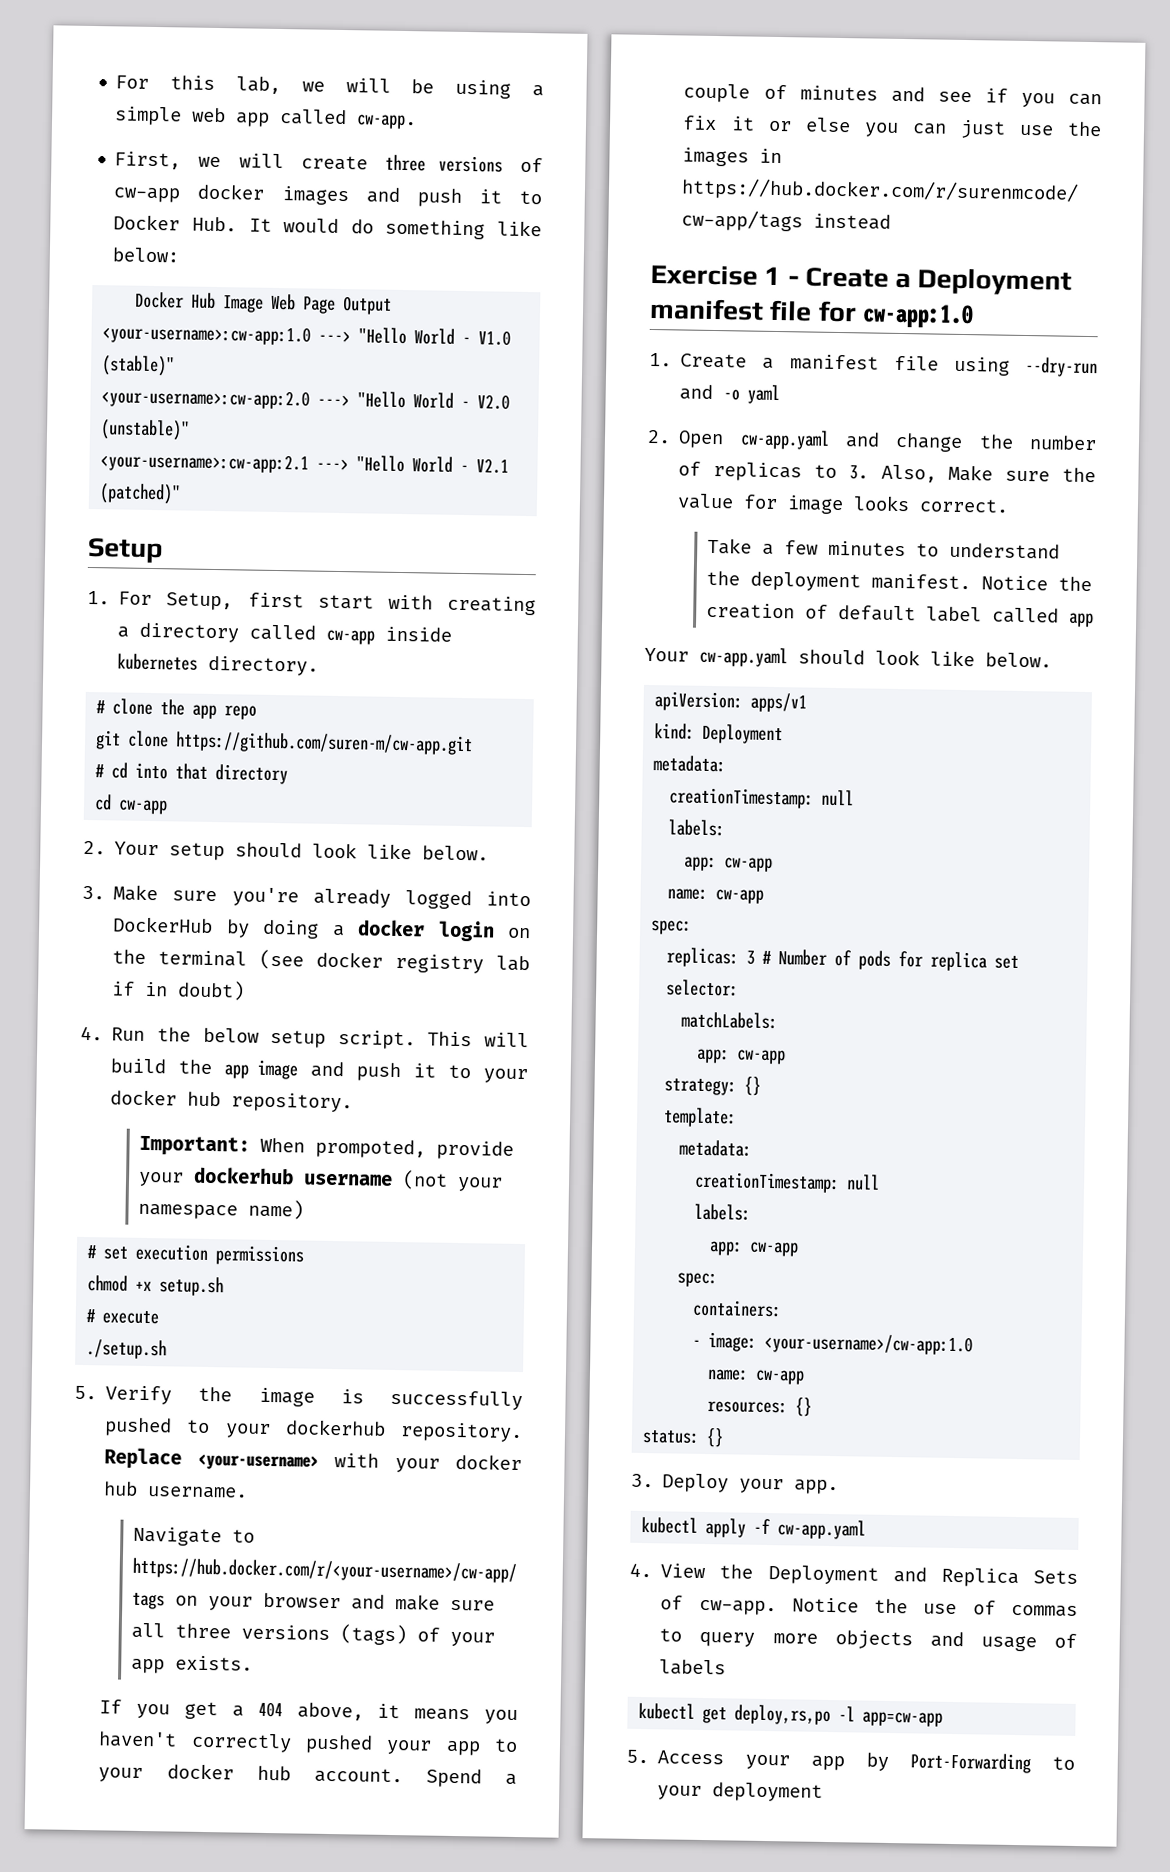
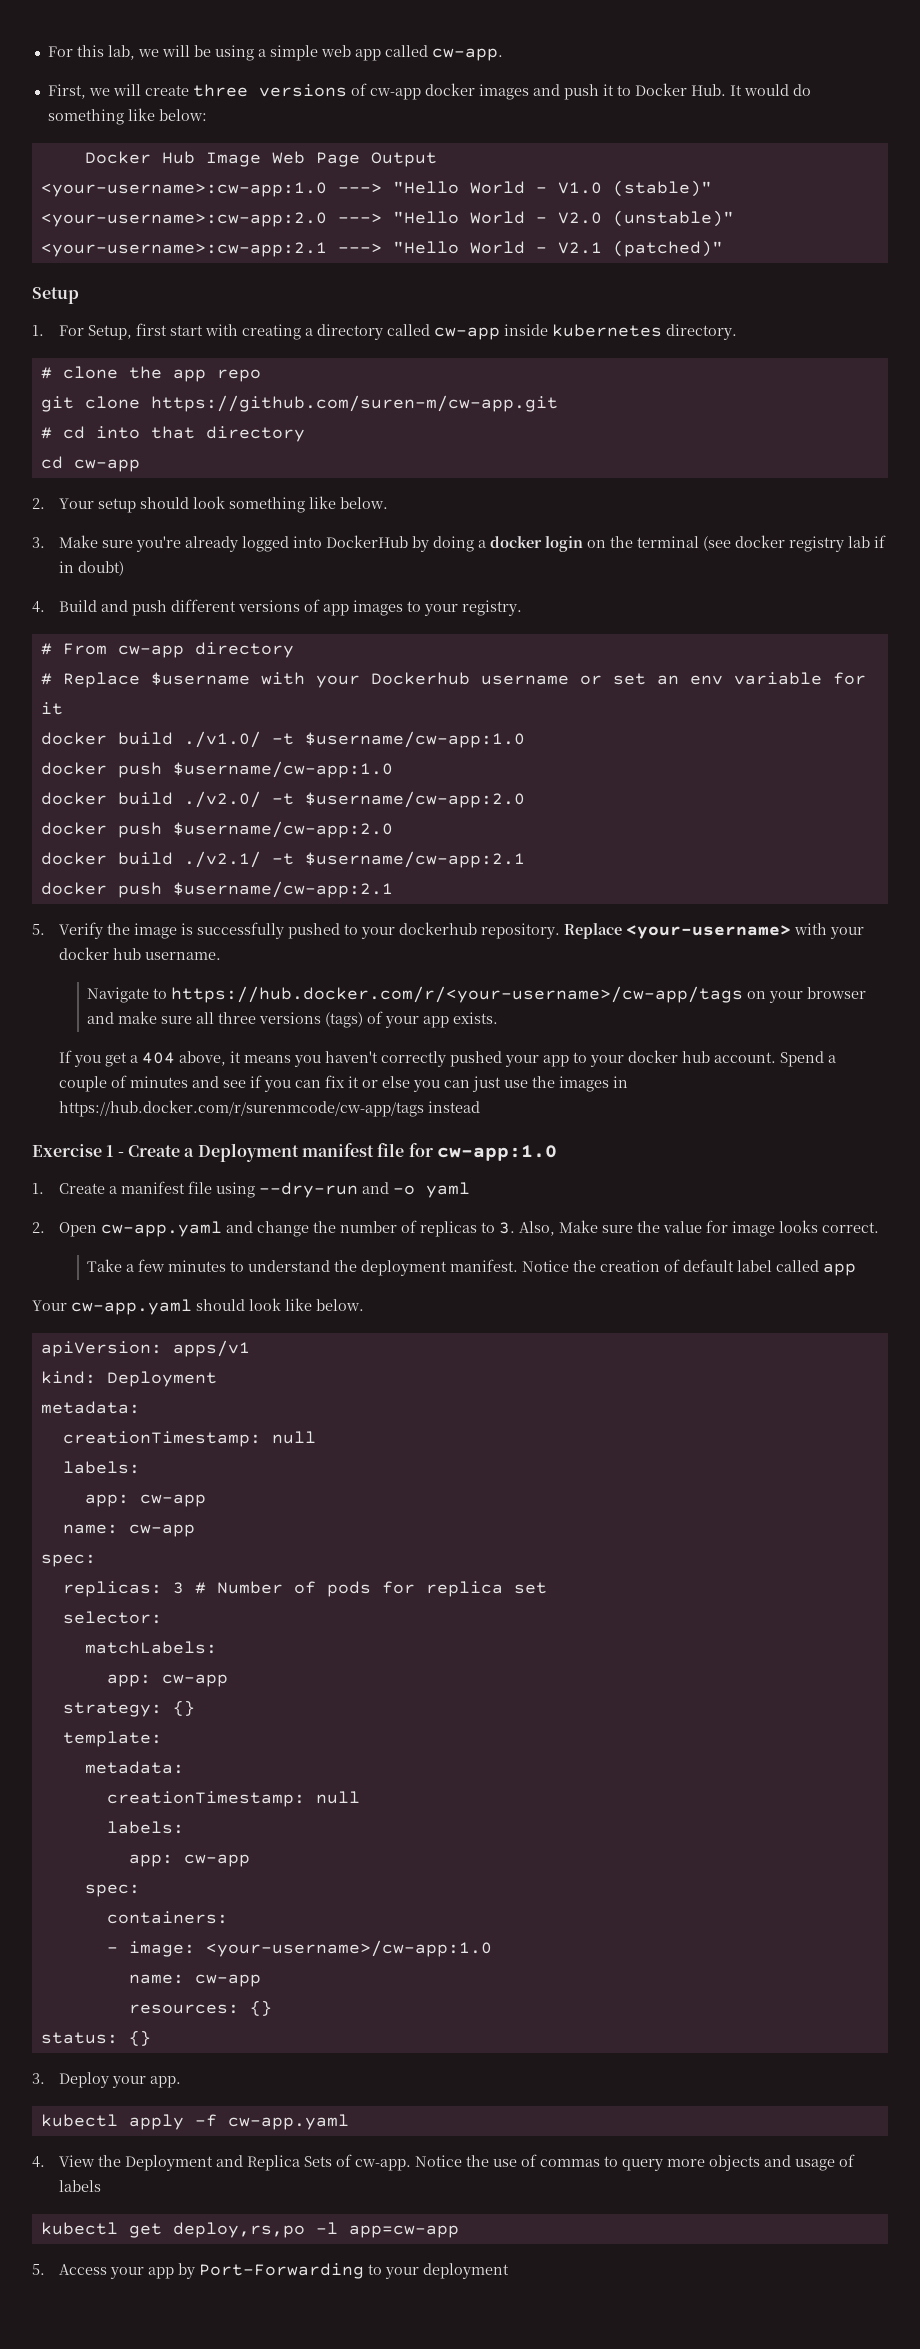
- 2. Your setup should look like below.
+ 2. Your setup should look something like below.
- 4. Run the below setup script. This will build the app image and push it to your docker hub repository.
- Important: When prompoted, provide your dockerhub username (not your namespace name)
- # set execution permissions
- chmod +x setup.sh
- # execute
- ./setup.sh
+ 4. Build and push different versions of app images to your registry.
+ # From cw-app directory
+ # Replace $username with your Dockerhub username or set an env variable for it
+ docker build ./v1.0/ -t $username/cw-app:1.0
+ docker push $username/cw-app:1.0
+ docker build ./v2.0/ -t $username/cw-app:2.0
+ docker push $username/cw-app:2.0
+ docker build ./v2.1/ -t $username/cw-app:2.1
+ docker push $username/cw-app:2.1

